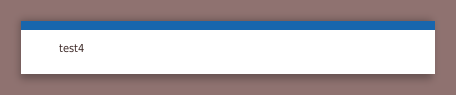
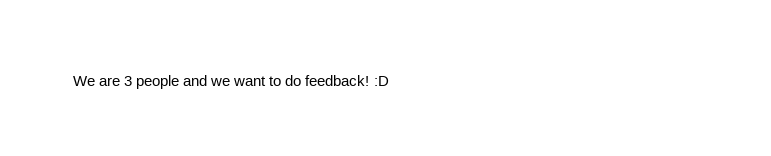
- test4
+ We are 3 people and we want to do feedback! :D

